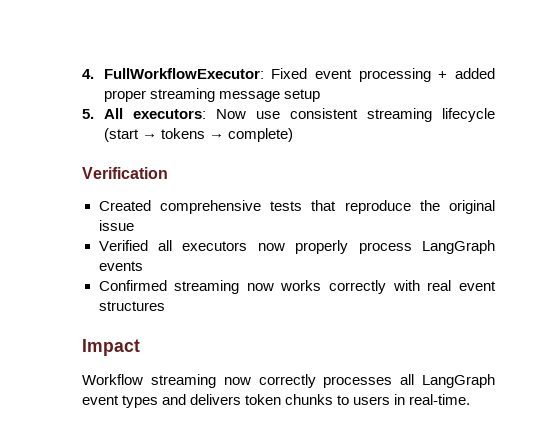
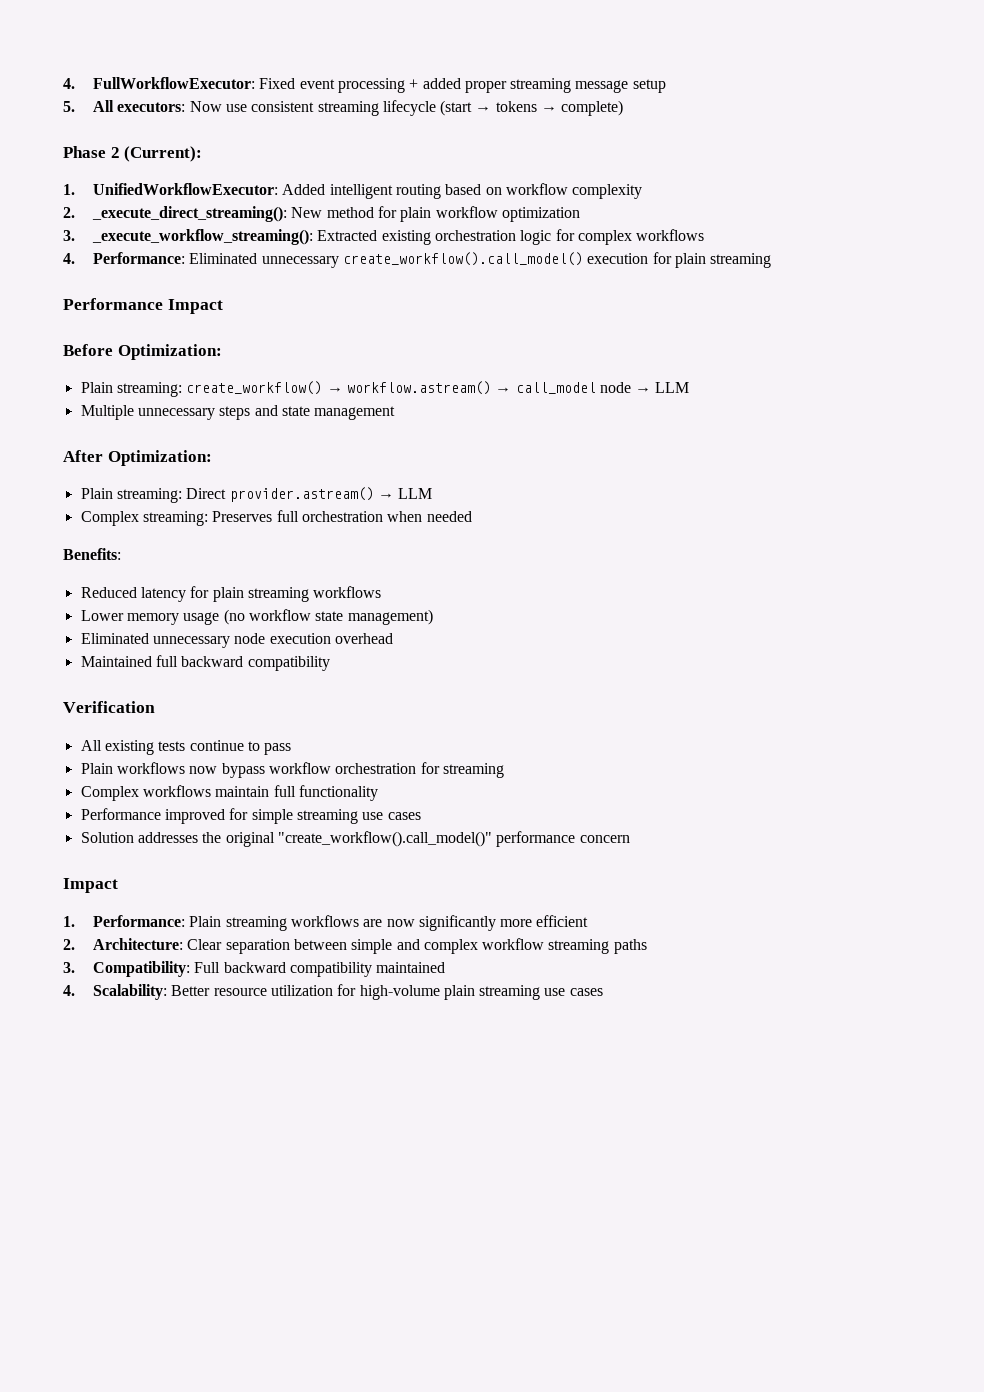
+ Phase 2 (Current):
+ 1. UnifiedWorkflowExecutor: Added intelligent routing based on workflow complexity
+ 2. _execute_direct_streaming(): New method for plain workflow optimization
+ 3. _execute_workflow_streaming(): Extracted existing orchestration logic for complex workflows
+ 4. Performance: Eliminated unnecessary create_workflow().call_model() execution for plain streaming
+ Performance Impact
+ Before Optimization:
+ Plain streaming: create_workflow() → workflow.astream() → call_model node → LLM
+ Multiple unnecessary steps and state management
+ After Optimization:
+ Plain streaming: Direct provider.astream() → LLM
+ Complex streaming: Preserves full orchestration when needed
+ Benefits:
+ Reduced latency for plain streaming workflows
+ Lower memory usage (no workflow state management)
+ Eliminated unnecessary node execution overhead
+ Maintained full backward compatibility
  Verification
- Created comprehensive tests that reproduce the original issue
- Verified all executors now properly process LangGraph events
- Confirmed streaming now works correctly with real event structures
+ All existing tests continue to pass
+ Plain workflows now bypass workflow orchestration for streaming
+ Complex workflows maintain full functionality
+ Performance improved for simple streaming use cases
+ Solution addresses the original "create_workflow().call_model()" performance concern
  Impact
- Workflow streaming now correctly processes all LangGraph event types and delivers token chunks to users in real-time.
+ 1. Performance: Plain streaming workflows are now significantly more efficient
+ 2. Architecture: Clear separation between simple and complex workflow streaming paths
+ 3. Compatibility: Full backward compatibility maintained
+ 4. Scalability: Better resource utilization for high-volume plain streaming use cases

